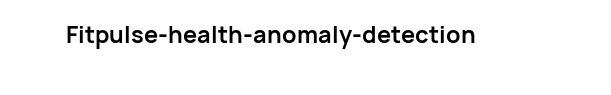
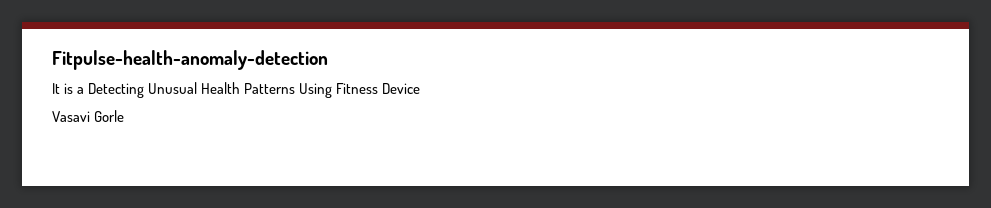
+ It is a Detecting Unusual Health Patterns Using Fitness Device
+ Vasavi Gorle

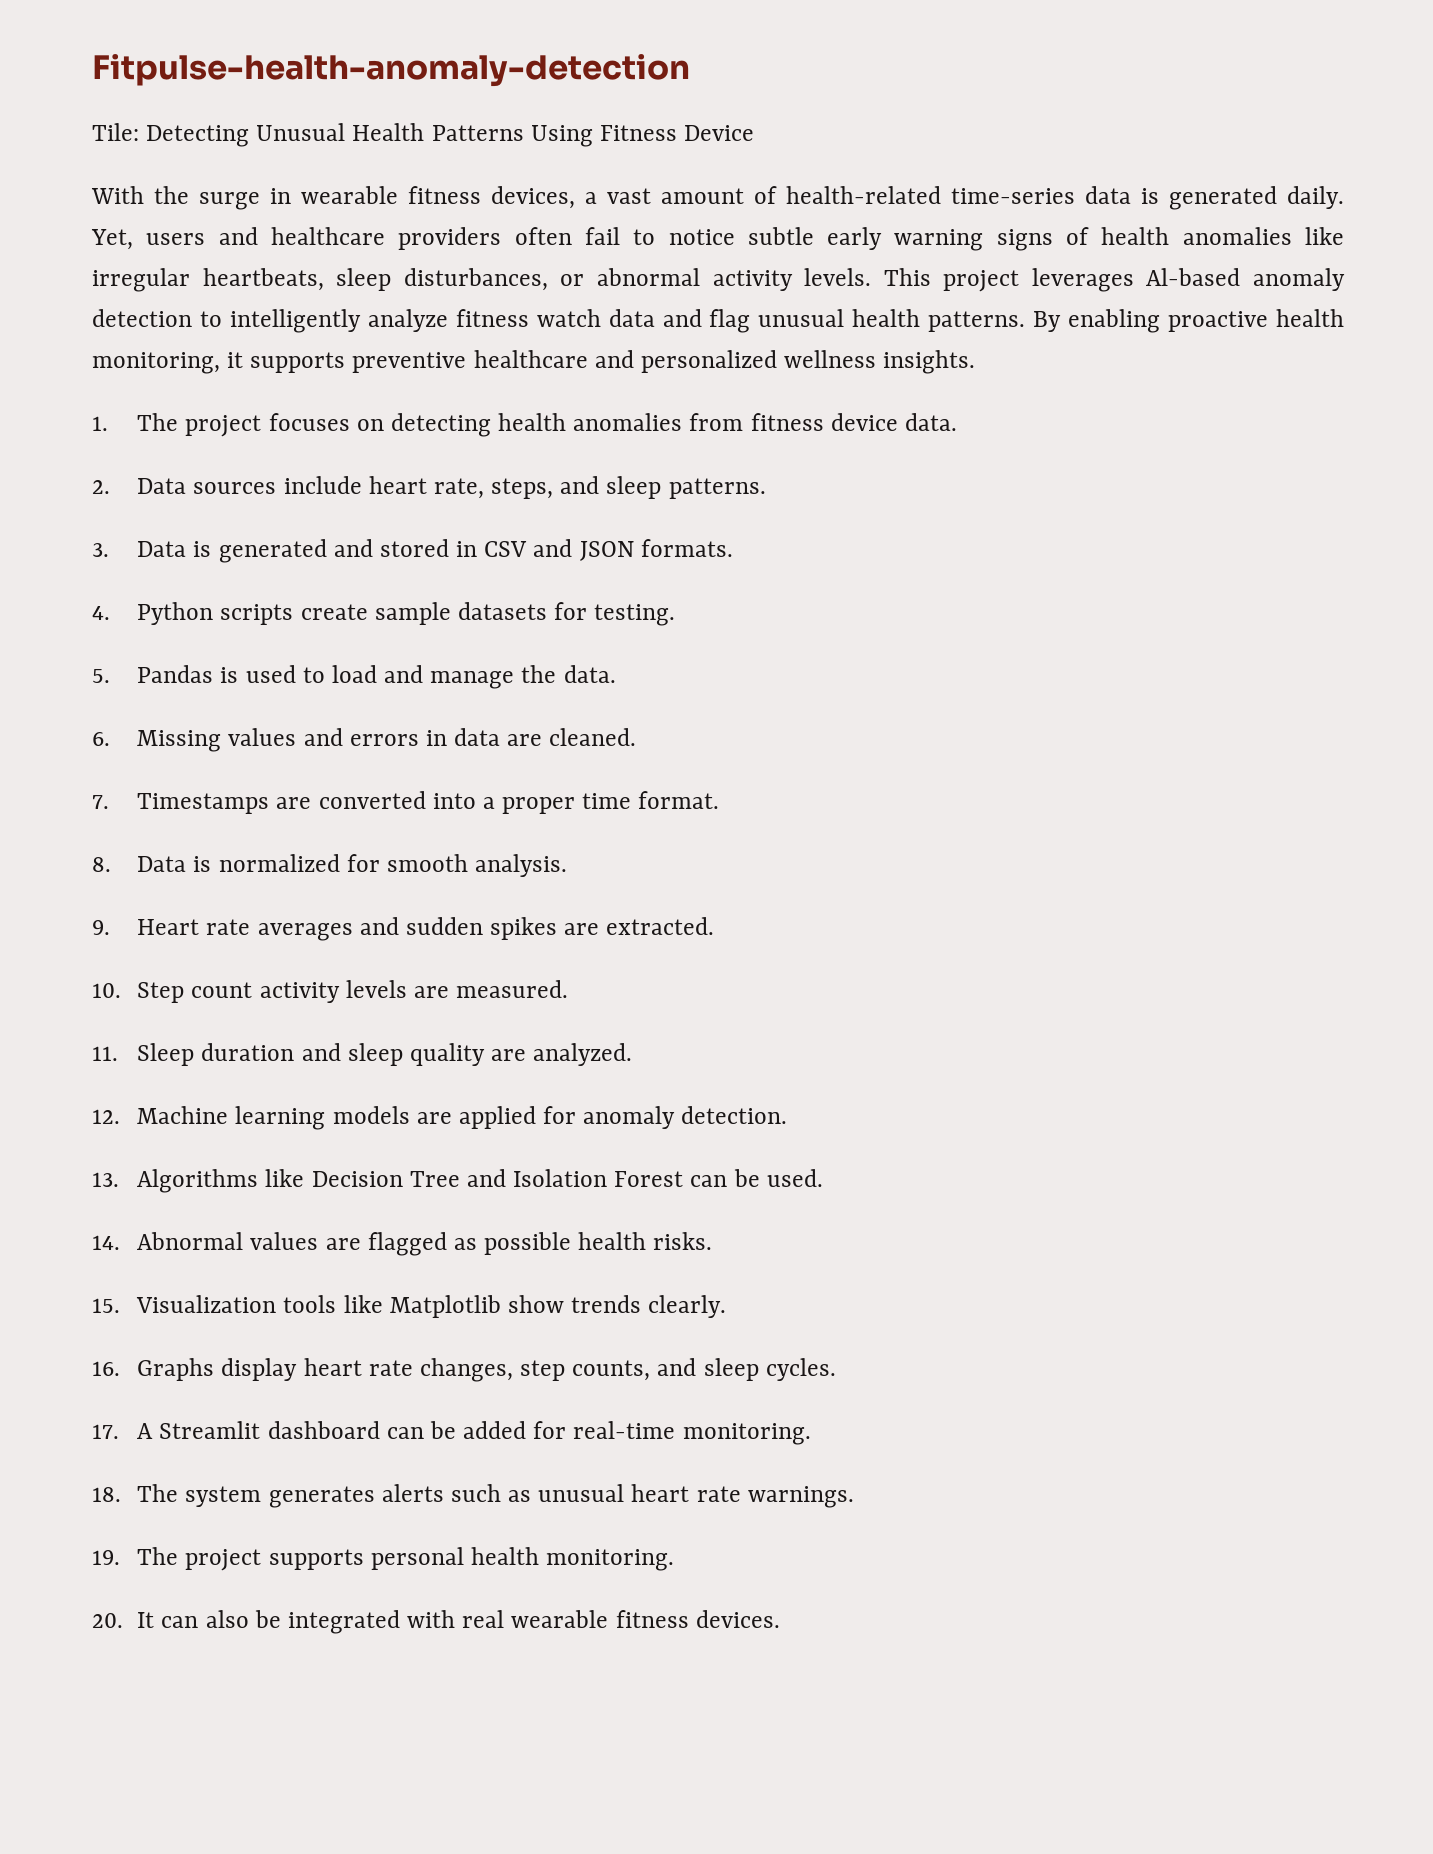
- It is a Detecting Unusual Health Patterns Using Fitness Device
+ Tile: Detecting Unusual Health Patterns Using Fitness Device
- Vasavi Gorle
+ With the surge in wearable fitness devices, a vast amount of health-related time-series data is generated daily. Yet, users and healthcare providers often fail to notice subtle early warning signs of health anomalies like irregular heartbeats, sleep disturbances, or abnormal activity levels. This project leverages Al-based anomaly detection to intelligently analyze fitness watch data and flag unusual health patterns. By enabling proactive health monitoring, it supports preventive healthcare and personalized wellness insights.
+ 1. The project focuses on detecting health anomalies from fitness device data.
+ 2. Data sources include heart rate, steps, and sleep patterns.
+ 3. Data is generated and stored in CSV and JSON formats.
+ 4. Python scripts create sample datasets for testing.
+ 5. Pandas is used to load and manage the data.
+ 6. Missing values and errors in data are cleaned.
+ 7. Timestamps are converted into a proper time format.
+ 8. Data is normalized for smooth analysis.
+ 9. Heart rate averages and sudden spikes are extracted.
+ 10. Step count activity levels are measured.
+ 11. Sleep duration and sleep quality are analyzed.
+ 12. Machine learning models are applied for anomaly detection.
+ 13. Algorithms like Decision Tree and Isolation Forest can be used.
+ 14. Abnormal values are flagged as possible health risks.
+ 15. Visualization tools like Matplotlib show trends clearly.
+ 16. Graphs display heart rate changes, step counts, and sleep cycles.
+ 17. A Streamlit dashboard can be added for real-time monitoring.
+ 18. The system generates alerts such as unusual heart rate warnings.
+ 19. The project supports personal health monitoring.
+ 20. It can also be integrated with real wearable fitness devices.

